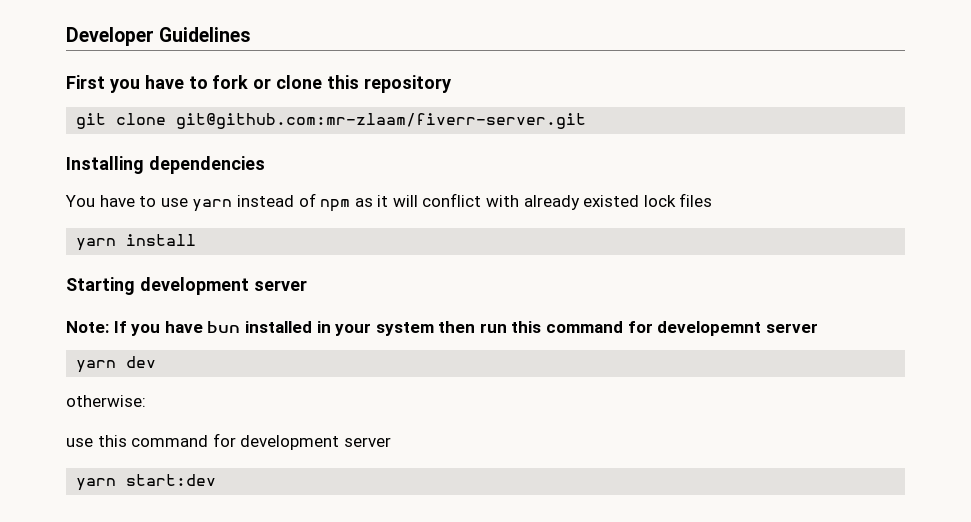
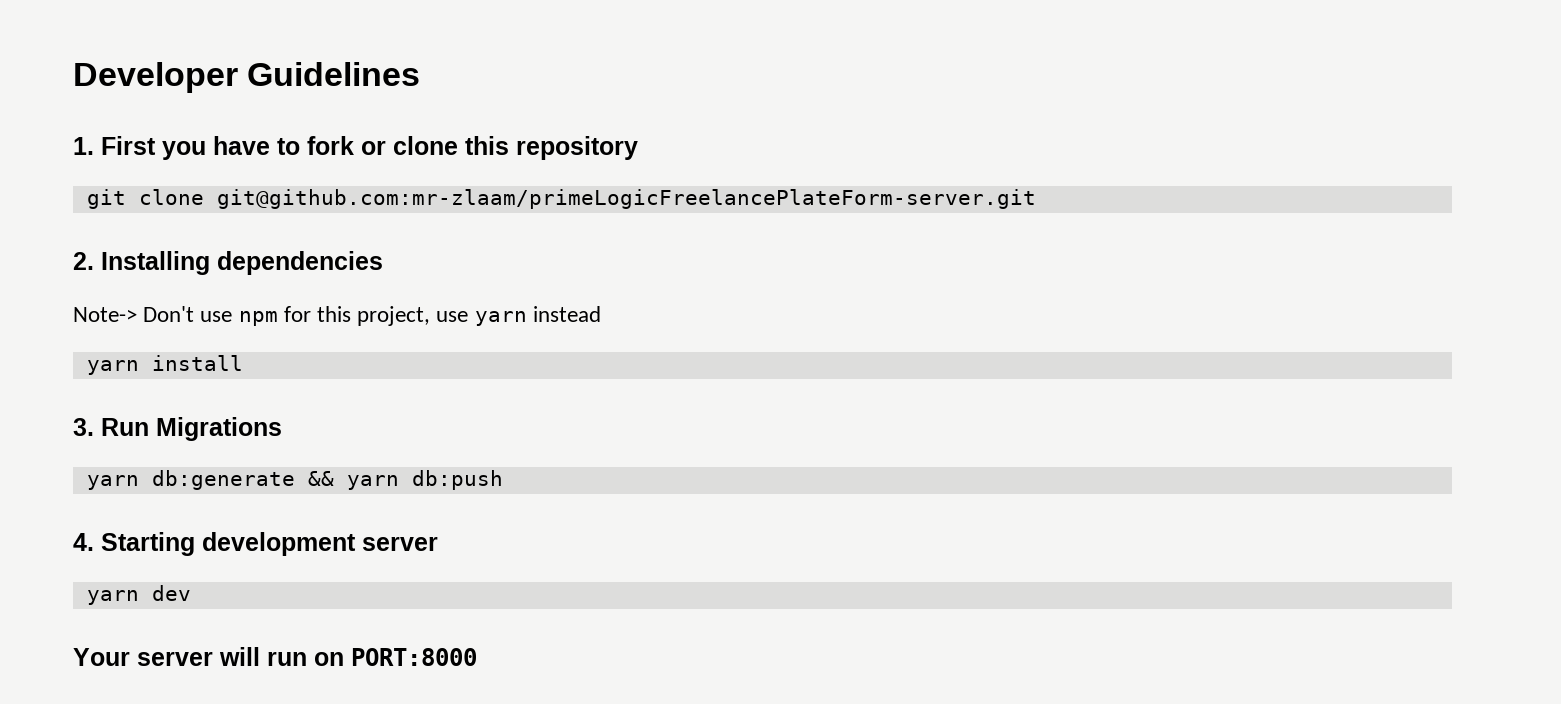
- First you have to fork or clone this repository
+ 1. First you have to fork or clone this repository
- git clone git@github.com:mr-zlaam/fiverr-server.git
- Installing dependencies
+ git clone git@github.com:mr-zlaam/primeLogicFreelancePlateForm-server.git
+ 2. Installing dependencies
- You have to use yarn instead of npm as it will conflict with already existed lock files
+ Note-> Don't use npm for this project, use yarn instead
  yarn install
- Starting development server
- Note: If you have bun installed in your system then run this command for developemnt server
+ 3. Run Migrations
+ yarn db:generate && yarn db:push
+ 4. Starting development server
  yarn dev
- otherwise:
- use this command for development server
- yarn start:dev
+ Your server will run on PORT:8000

